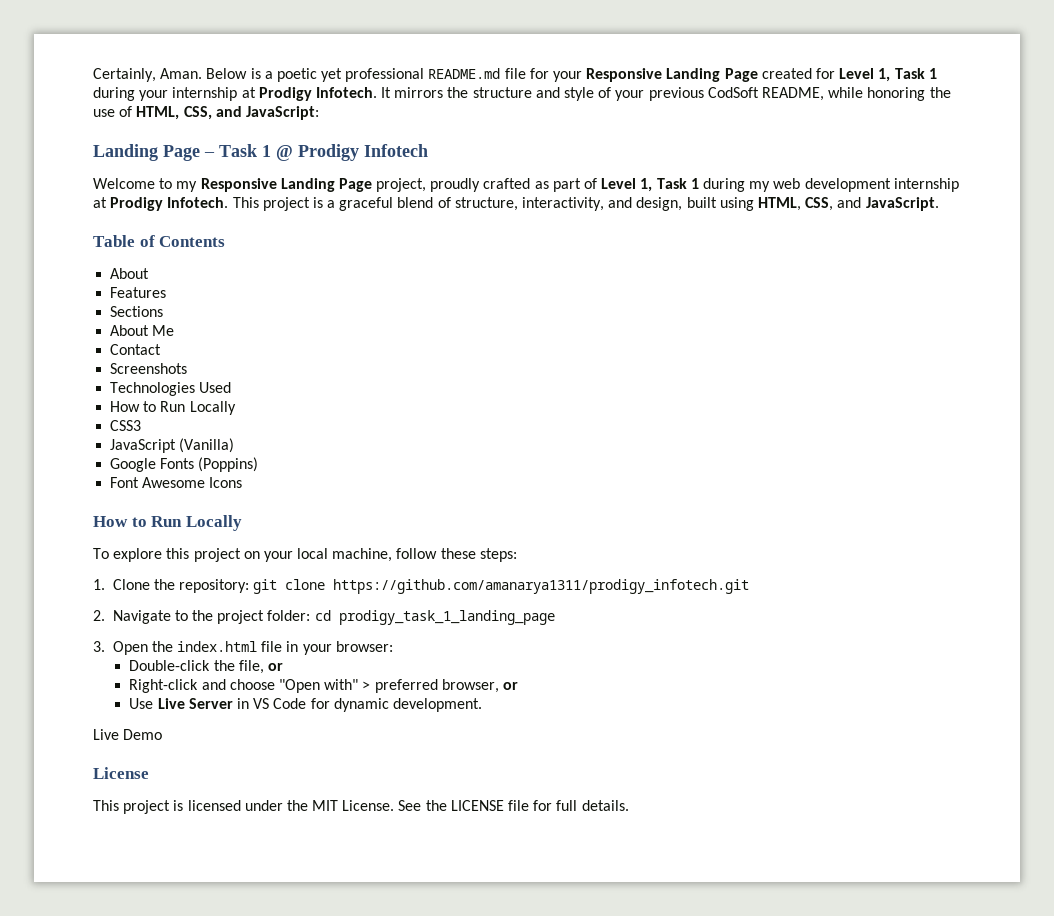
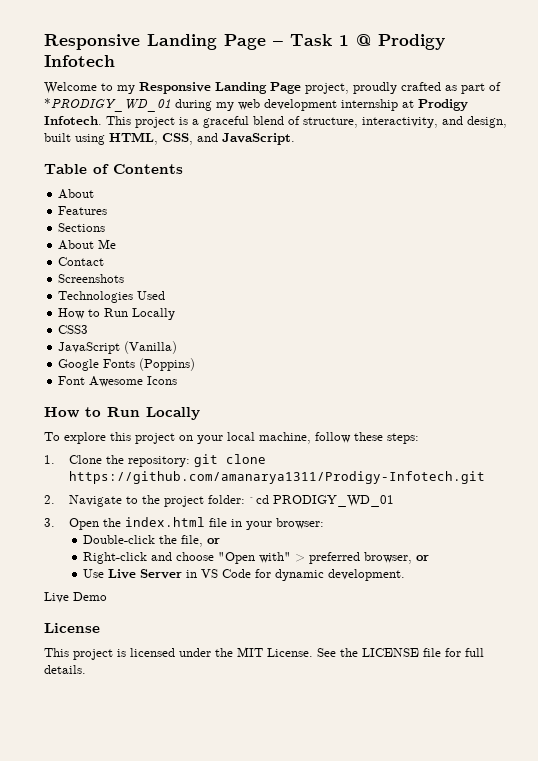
- Certainly, Aman. Below is a poetic yet professional README.md file for your Responsive Landing Page created for Level 1, Task 1 during your internship at Prodigy Infotech. It mirrors the structure and style of your previous CodSoft README, while honoring the use of HTML, CSS, and JavaScript:
- Landing Page – Task 1 @ Prodigy Infotech
+ Responsive Landing Page – Task 1 @ Prodigy Infotech
- Welcome to my Responsive Landing Page project, proudly crafted as part of Level 1, Task 1 during my web development internship at Prodigy Infotech.
+ Welcome to my Responsive Landing Page project, proudly crafted as part of *PRODIGY_WD_01 during my web development internship at Prodigy Infotech.
- 1. Clone the repository: git clone https://github.com/amanarya1311/prodigy_infotech.git
+ 1. Clone the repository: git clone https://github.com/amanarya1311/Prodigy-Infotech.git
- 2. Navigate to the project folder: cd prodigy_task_1_landing_page
+ 2. Navigate to the project folder: `cd PRODIGY_WD_01

